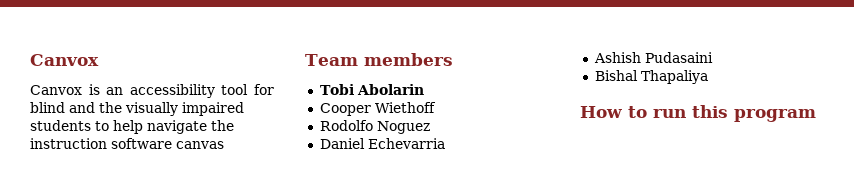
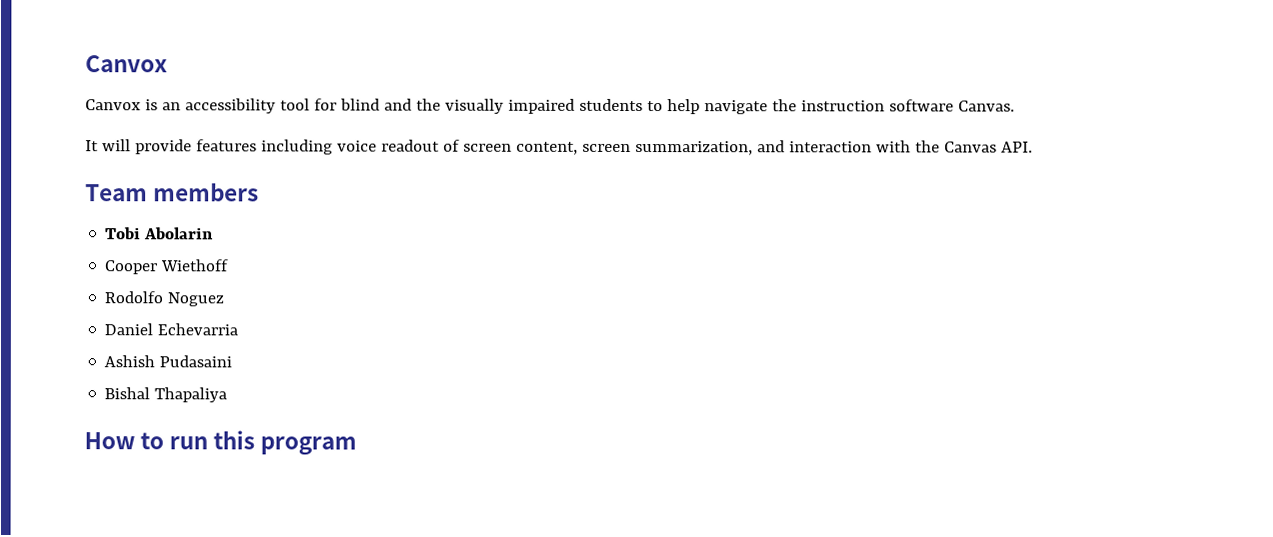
- Canvox is an accessibility tool for blind and the visually impaired students to help navigate the instruction software canvas
+ Canvox is an accessibility tool for blind and the visually impaired students to help navigate the instruction software Canvas.
+ It will provide features including voice readout of screen content, screen summarization, and interaction with the Canvas API.

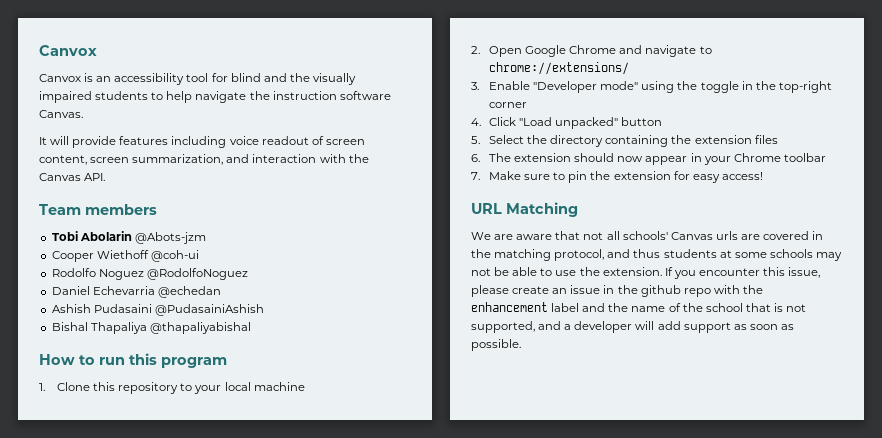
- Tobi Abolarin
+ Tobi Abolarin @Abots-jzm
- Cooper Wiethoff
+ Cooper Wiethoff @coh-ui
- Rodolfo Noguez
+ Rodolfo Noguez @RodolfoNoguez
- Daniel Echevarria
+ Daniel Echevarria @echedan
- Ashish Pudasaini
+ Ashish Pudasaini @PudasainiAshish
- Bishal Thapaliya
+ Bishal Thapaliya @thapaliyabishal
+ 1. Clone this repository to your local machine
+ 2. Open Google Chrome and navigate to chrome://extensions/
+ 3. Enable "Developer mode" using the toggle in the top-right corner
+ 4. Click "Load unpacked" button
+ 5. Select the directory containing the extension files
+ 6. The extension should now appear in your Chrome toolbar
+ 7. Make sure to pin the extension for easy access!
+ URL Matching
+ We are aware that not all schools' Canvas urls are covered in the matching protocol, and thus students at some schools may not be able to use the extension. If you encounter this issue, please create an issue in the github repo with the enhancement label and the name of the school that is not supported, and a developer will add support as soon as possible.

